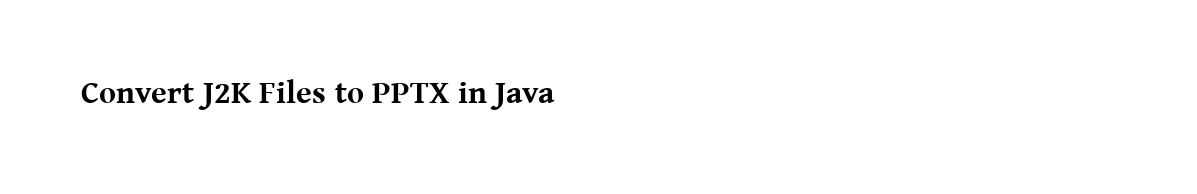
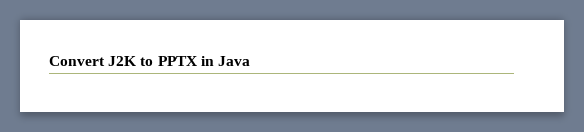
- Convert J2K Files to PPTX in Java
+ Convert J2K to PPTX in Java

